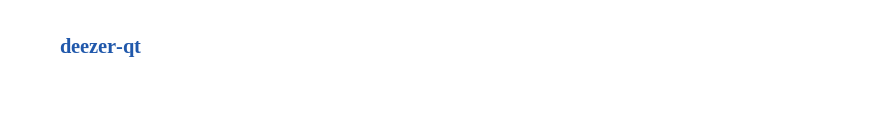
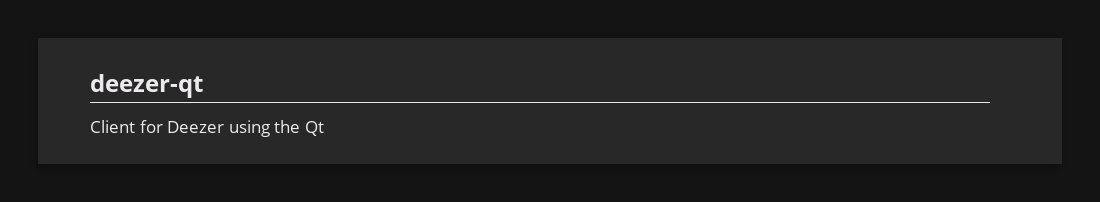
+ Client for Deezer using the Qt

